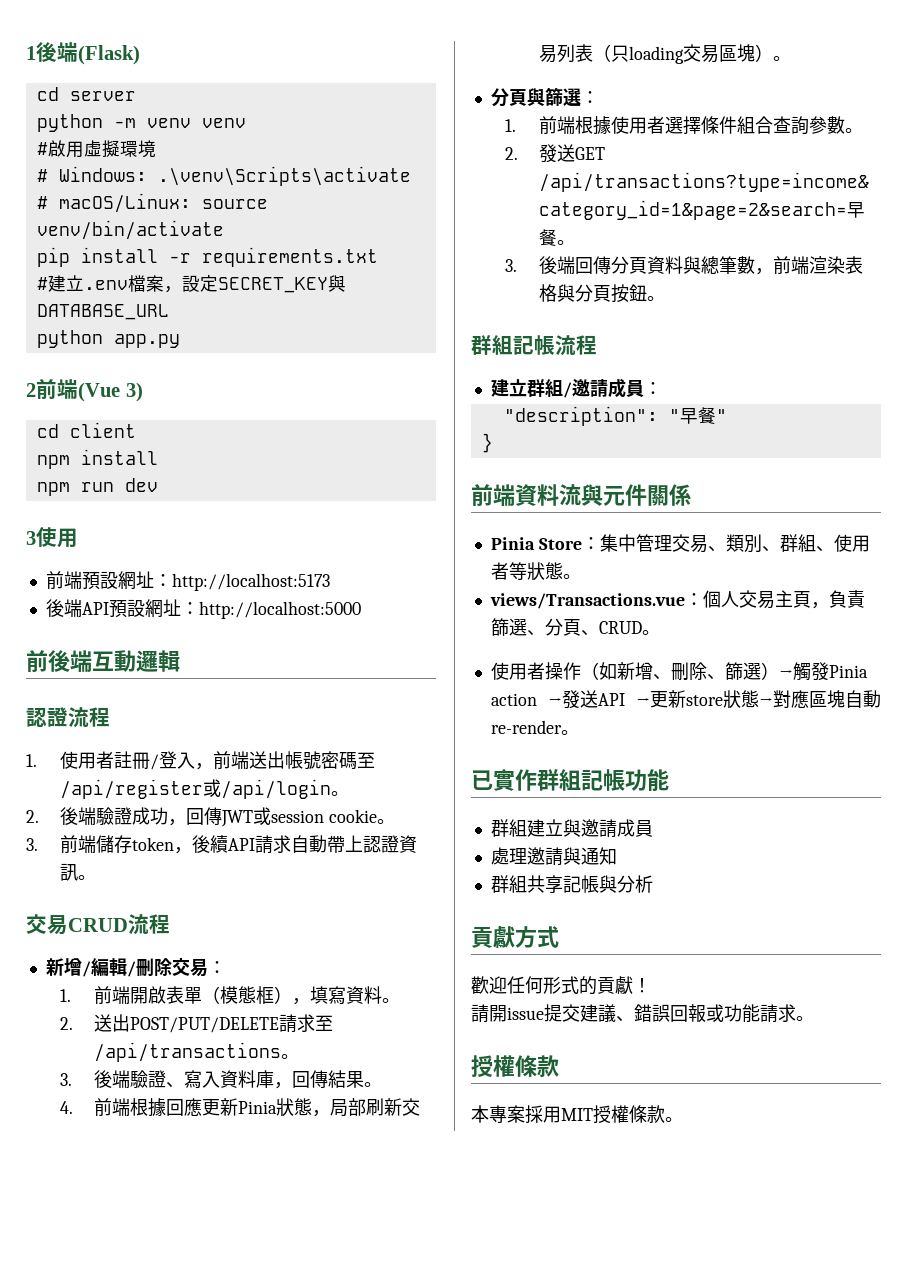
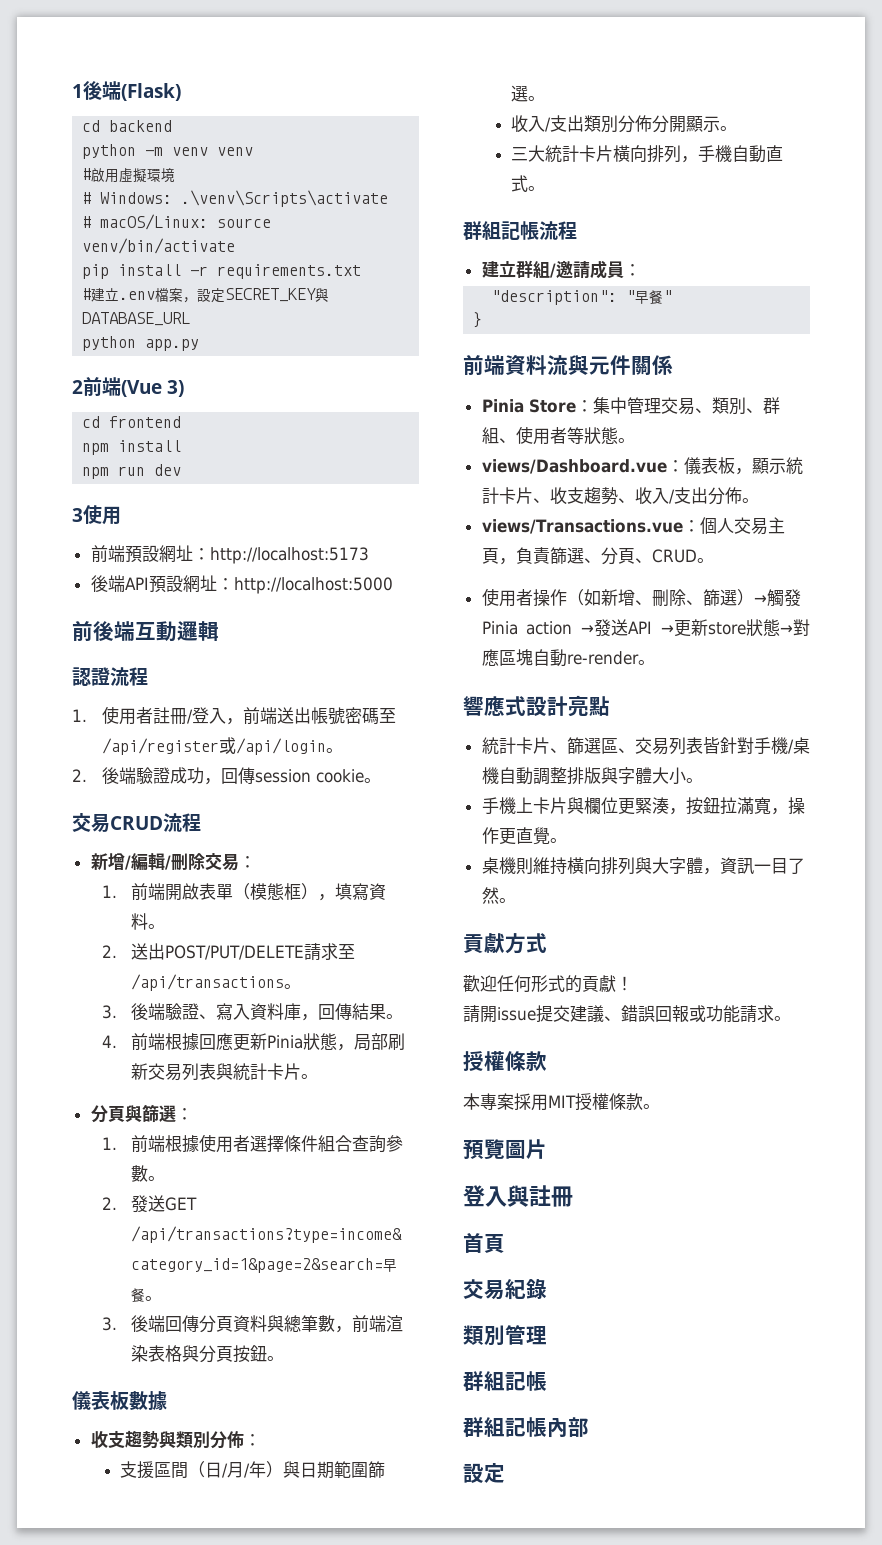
- cd server
+ cd backend
- cd client
+ cd frontend
- 2.後端驗證成功，回傳JWT或session cookie。
+ 2.後端驗證成功，回傳session cookie。
- 3.前端儲存token，後續API請求自動帶上認證資訊。
- 4.前端根據回應更新Pinia狀態，局部刷新交易列表（只loading交易區塊）。
+ 4.前端根據回應更新Pinia狀態，局部刷新交易列表與統計卡片。
+ 儀表板數據
+ 收支趨勢與類別分佈：
+ 支援區間（日/月/年）與日期範圍篩選。
+ 收入/支出類別分佈分開顯示。
+ 三大統計卡片橫向排列，手機自動直式。
+ views/Dashboard.vue：儀表板，顯示統計卡片、收支趨勢、收入/支出分佈。
- 已實作群組記帳功能
- 群組建立與邀請成員
- 處理邀請與通知
- 群組共享記帳與分析
+ 響應式設計亮點
+ 統計卡片、篩選區、交易列表皆針對手機/桌機自動調整排版與字體大小。
+ 手機上卡片與欄位更緊湊，按鈕拉滿寬，操作更直覺。
+ 桌機則維持橫向排列與大字體，資訊一目了然。
+ 預覽圖片
+ 登入與註冊
+ 首頁
+ 交易紀錄
+ 類別管理
+ 群組記帳
+ 群組記帳內部
+ 設定

